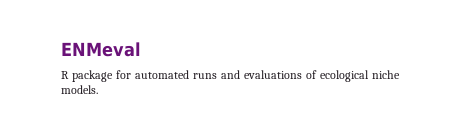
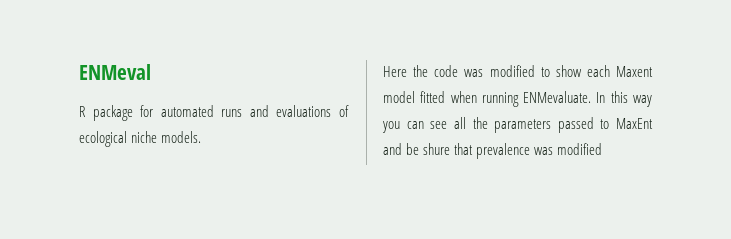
+ Here the code was modified to show each Maxent model fitted when running ENMevaluate. In this way you can see all the parameters passed to MaxEnt and be shure that prevalence was modified

